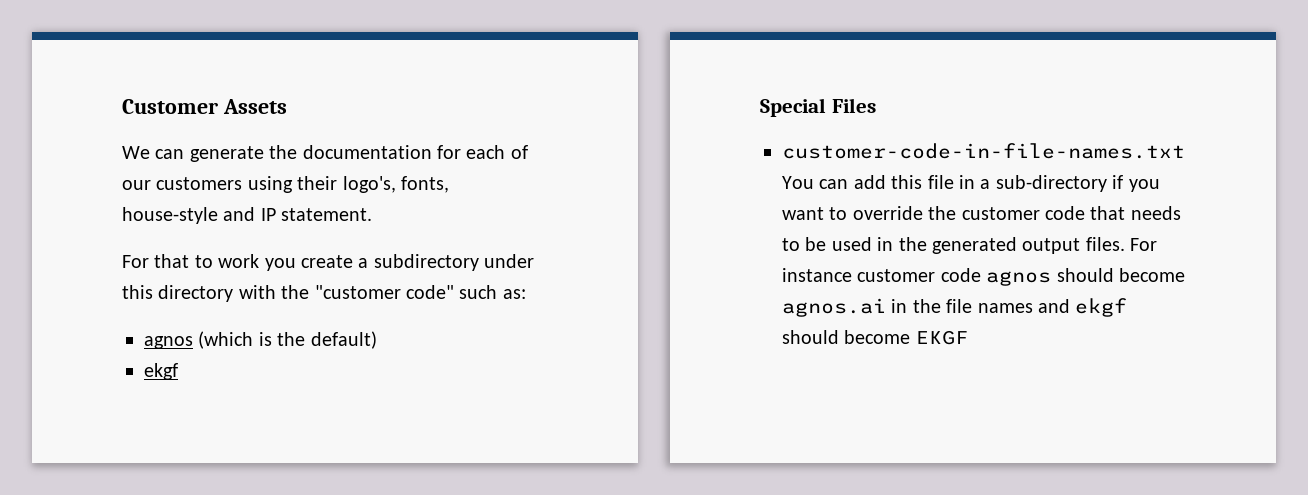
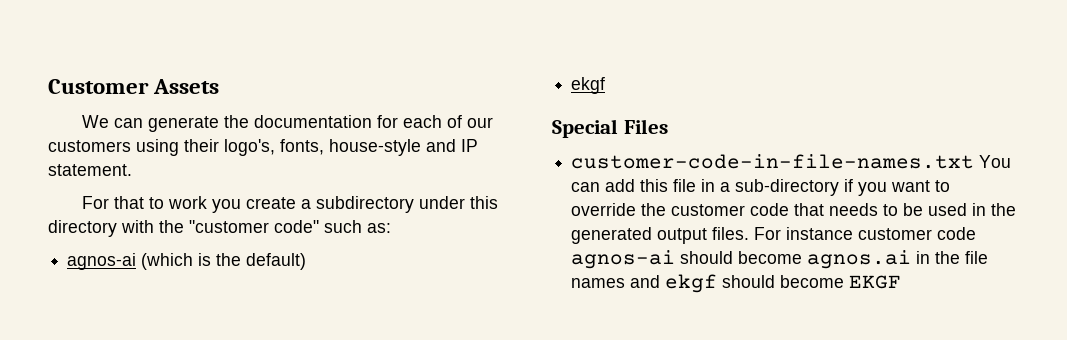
- agnos (which is the default)
+ agnos-ai (which is the default)
- For instance customer code agnos should become agnos.ai in the file names and ekgf should become EKGF
+ For instance customer code agnos-ai should become agnos.ai in the file names and ekgf should become EKGF

